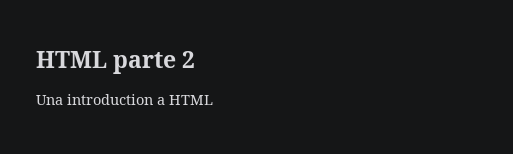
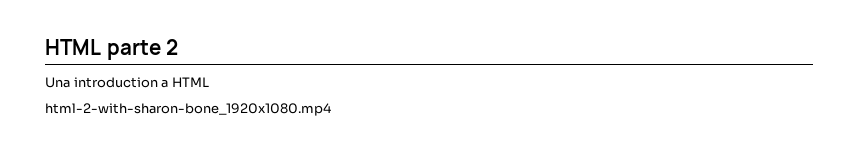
+ html-2-with-sharon-bone_1920x1080.mp4

